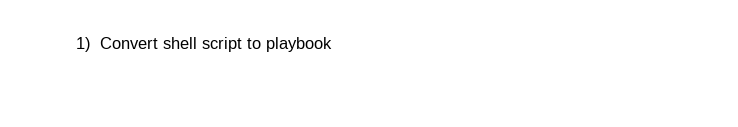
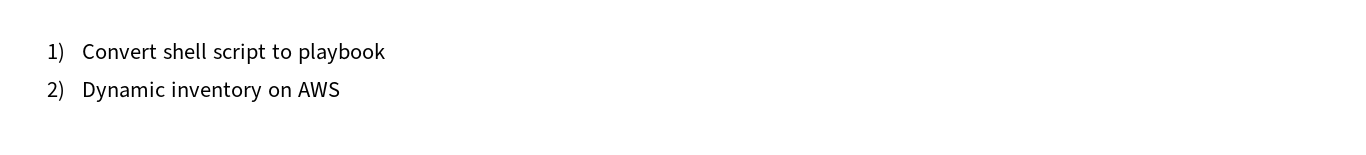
+ 2) Dynamic inventory on AWS

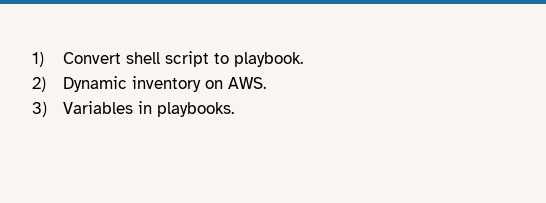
- 1) Convert shell script to playbook
+ 1) Convert shell script to playbook.
- 2) Dynamic inventory on AWS
+ 2) Dynamic inventory on AWS.
+ 3) Variables in playbooks.

